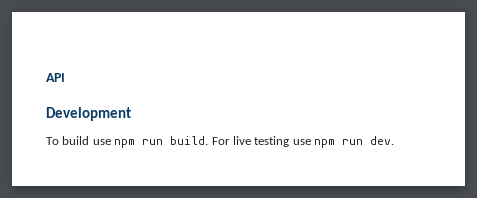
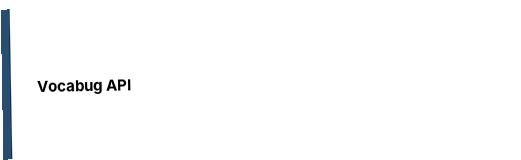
- API
+ Vocabug API
- Development
- To build use npm run build. For live testing use npm run dev.

